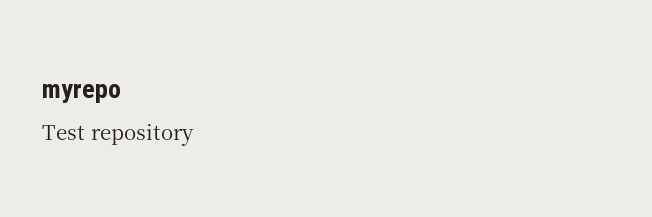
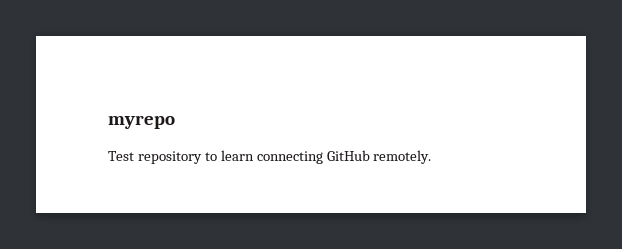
- Test repository
+ Test repository to learn connecting GitHub remotely.

